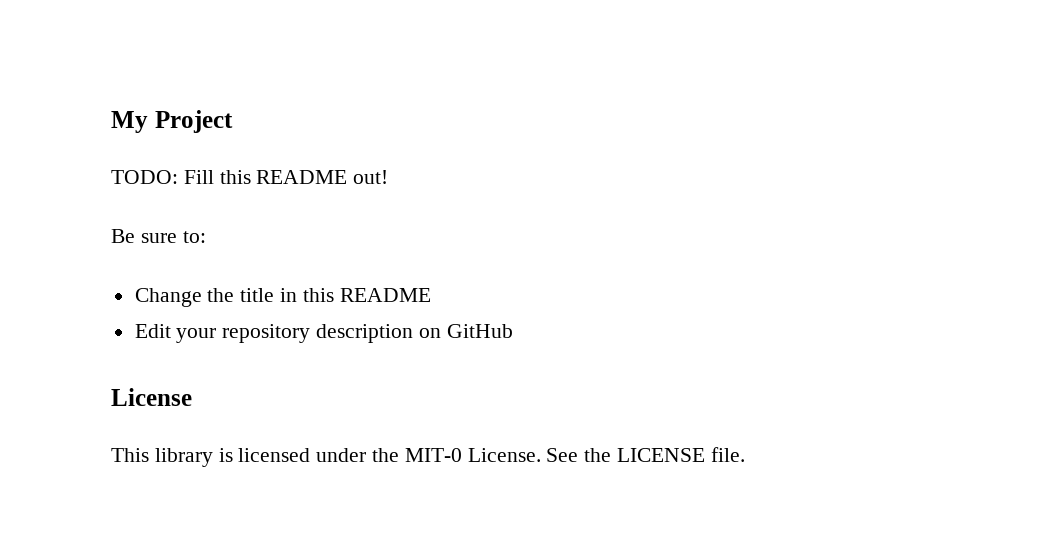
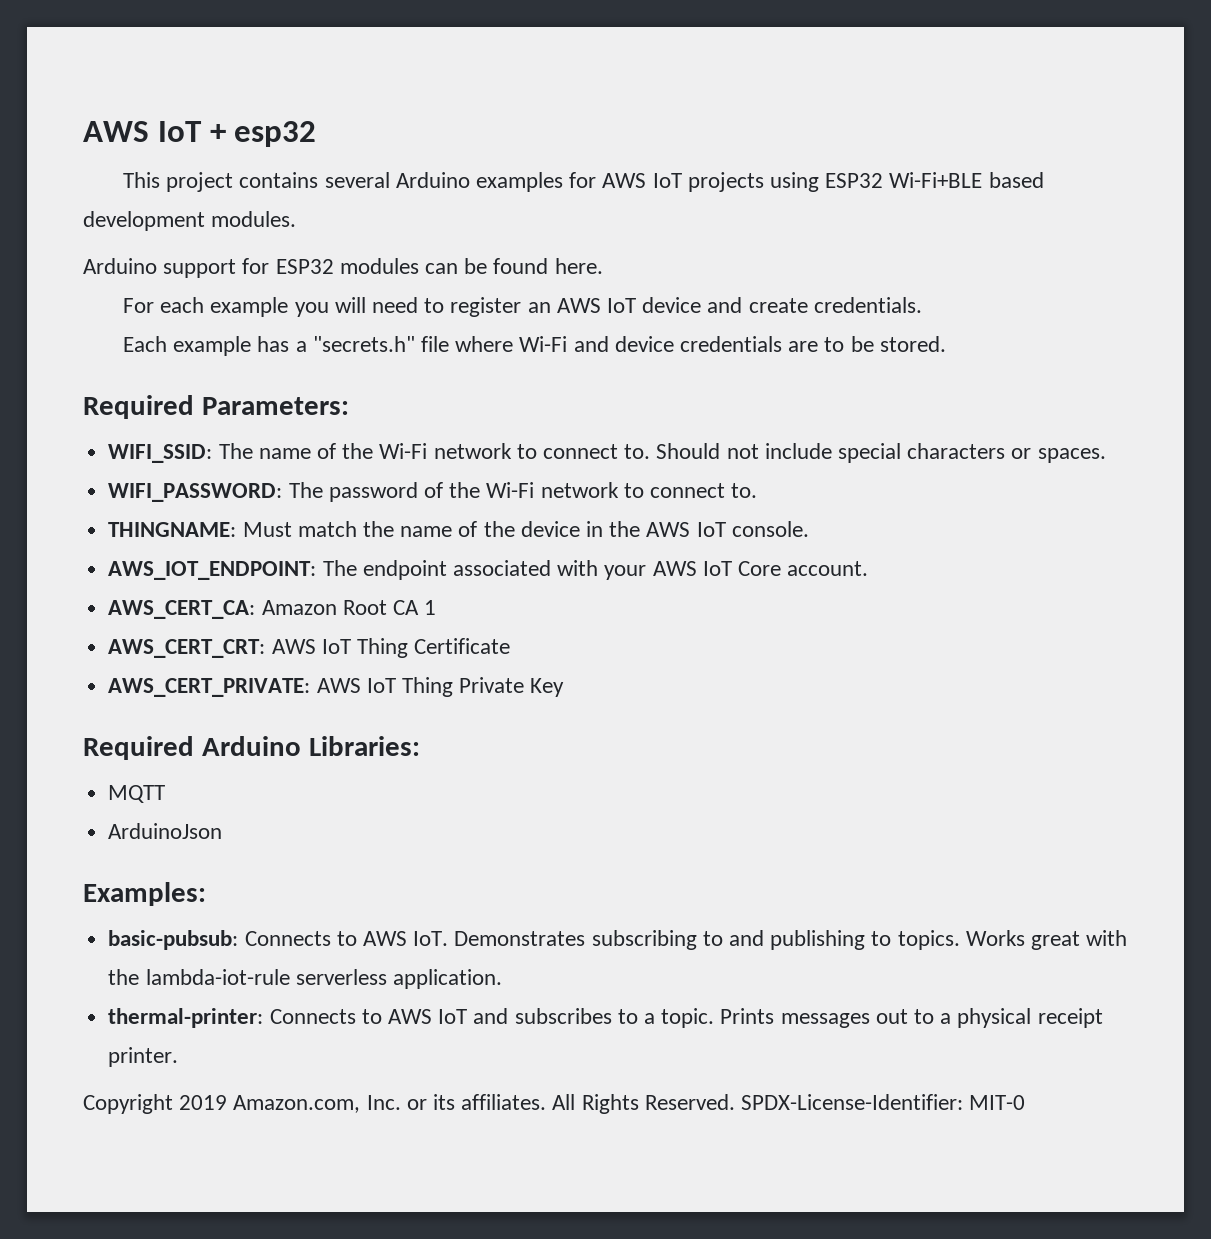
- My Project
- TODO: Fill this README out!
- Be sure to:
- Change the title in this README
- Edit your repository description on GitHub
- License
- This library is licensed under the MIT-0 License. See the LICENSE file.
+ AWS IoT + esp32
+ This project contains several Arduino examples for AWS IoT projects using ESP32 Wi-Fi+BLE based development modules.
+ Arduino support for ESP32 modules can be found here.
+ For each example you will need to register an AWS IoT device and create credentials.
+ Each example has a "secrets.h" file where Wi-Fi and device credentials are to be stored.
+ Required Parameters:
+ WIFI_SSID: The name of the Wi-Fi network to connect to. Should not include special characters or spaces.
+ WIFI_PASSWORD: The password of the Wi-Fi network to connect to.
+ THINGNAME: Must match the name of the device in the AWS IoT console.
+ AWS_IOT_ENDPOINT: The endpoint associated with your AWS IoT Core account.
+ AWS_CERT_CA: Amazon Root CA 1
+ AWS_CERT_CRT: AWS IoT Thing Certificate
+ AWS_CERT_PRIVATE: AWS IoT Thing Private Key
+ Required Arduino Libraries:
+ MQTT
+ ArduinoJson
+ Examples:
+ basic-pubsub: Connects to AWS IoT. Demonstrates subscribing to and publishing to topics. Works great with the lambda-iot-rule serverless application.
+ thermal-printer: Connects to AWS IoT and subscribes to a topic. Prints messages out to a physical receipt printer.
+ Copyright 2019 Amazon.com, Inc. or its affiliates. All Rights Reserved. SPDX-License-Identifier: MIT-0

